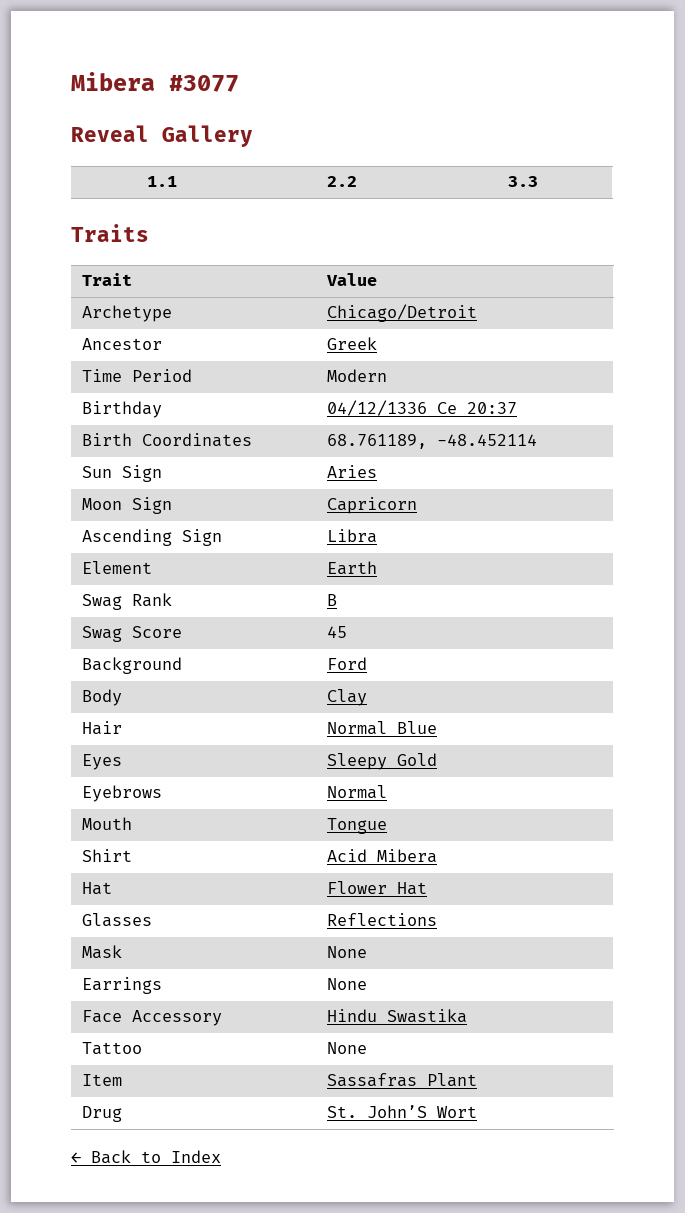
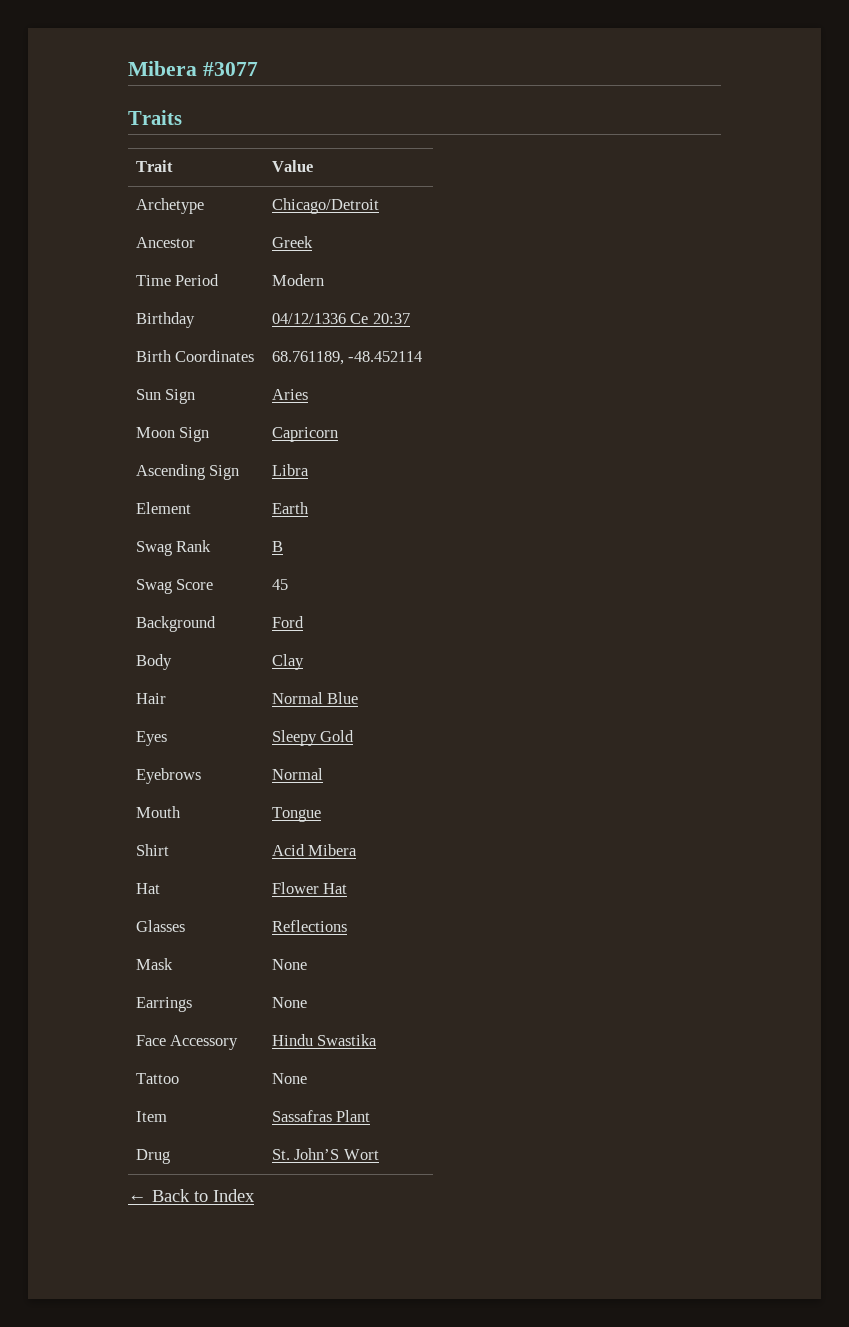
- Reveal Gallery
- 1.1 | 2.2 | 3.3

